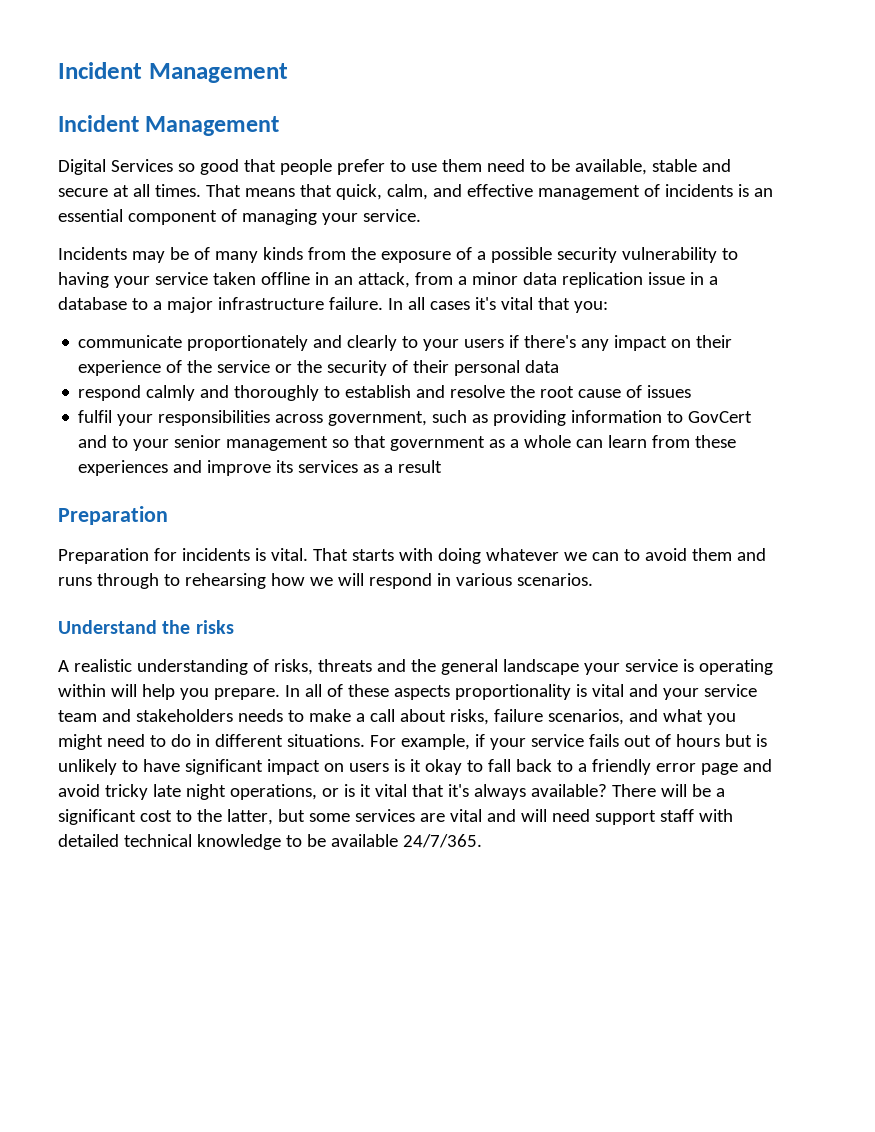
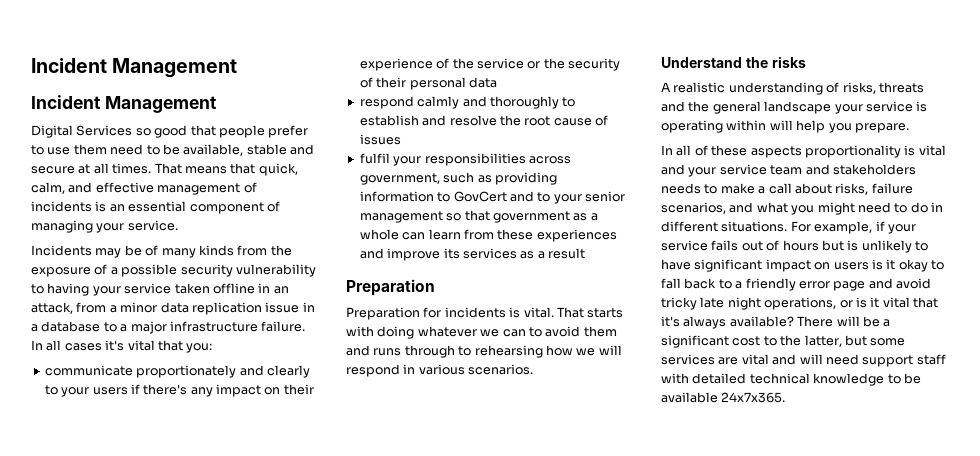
- A realistic understanding of risks, threats and the general landscape your service is operating within will help you prepare. In all of these aspects proportionality is vital and your service team and stakeholders needs to make a call about risks, failure scenarios, and what you might need to do in different situations.
+ A realistic understanding of risks, threats and the general landscape your service is operating within will help you prepare.
+ In all of these aspects proportionality is vital and your service team and stakeholders needs to make a call about risks, failure scenarios, and what you might need to do in different situations.
- There will be a significant cost to the latter, but some services are vital and will need support staff with detailed technical knowledge to be available 24/7/365.
+ There will be a significant cost to the latter, but some services are vital and will need support staff with detailed technical knowledge to be available 24x7x365.

